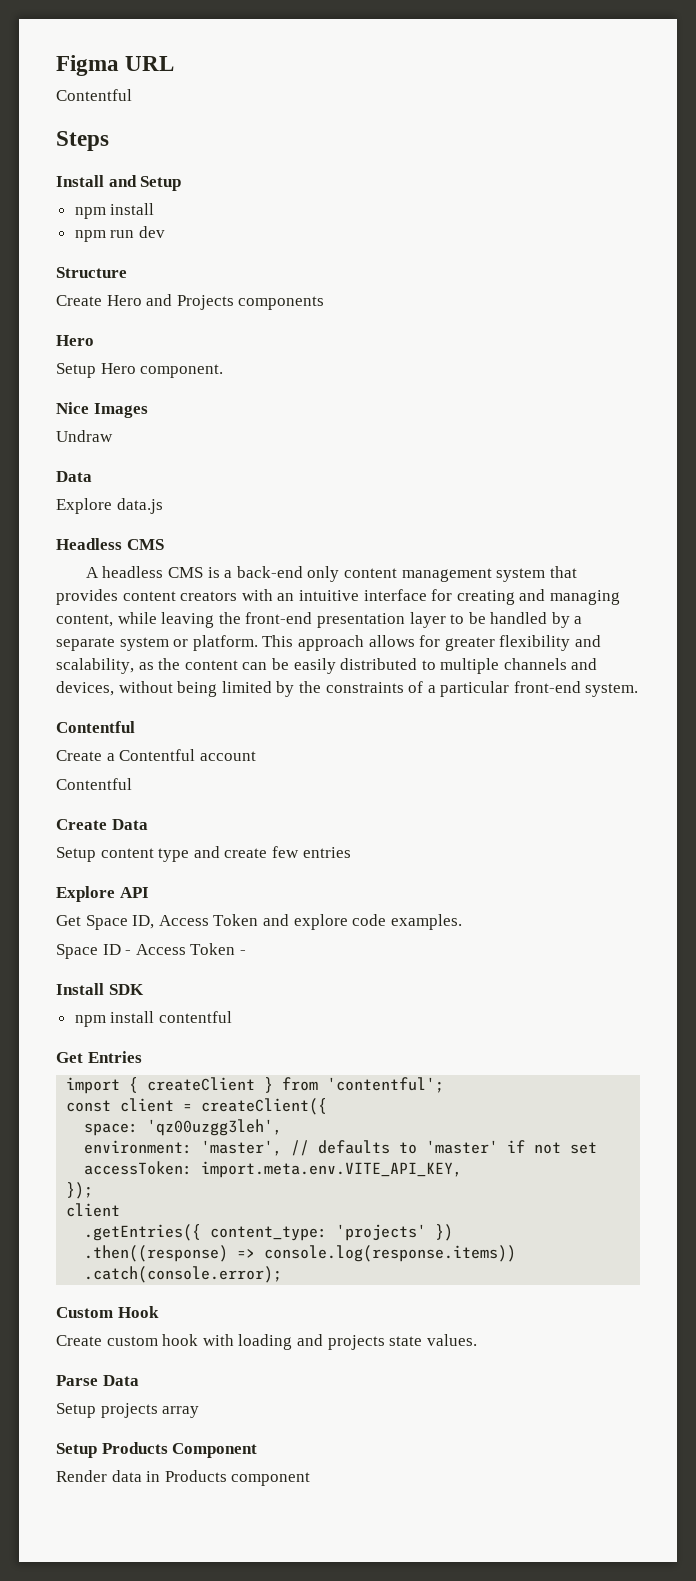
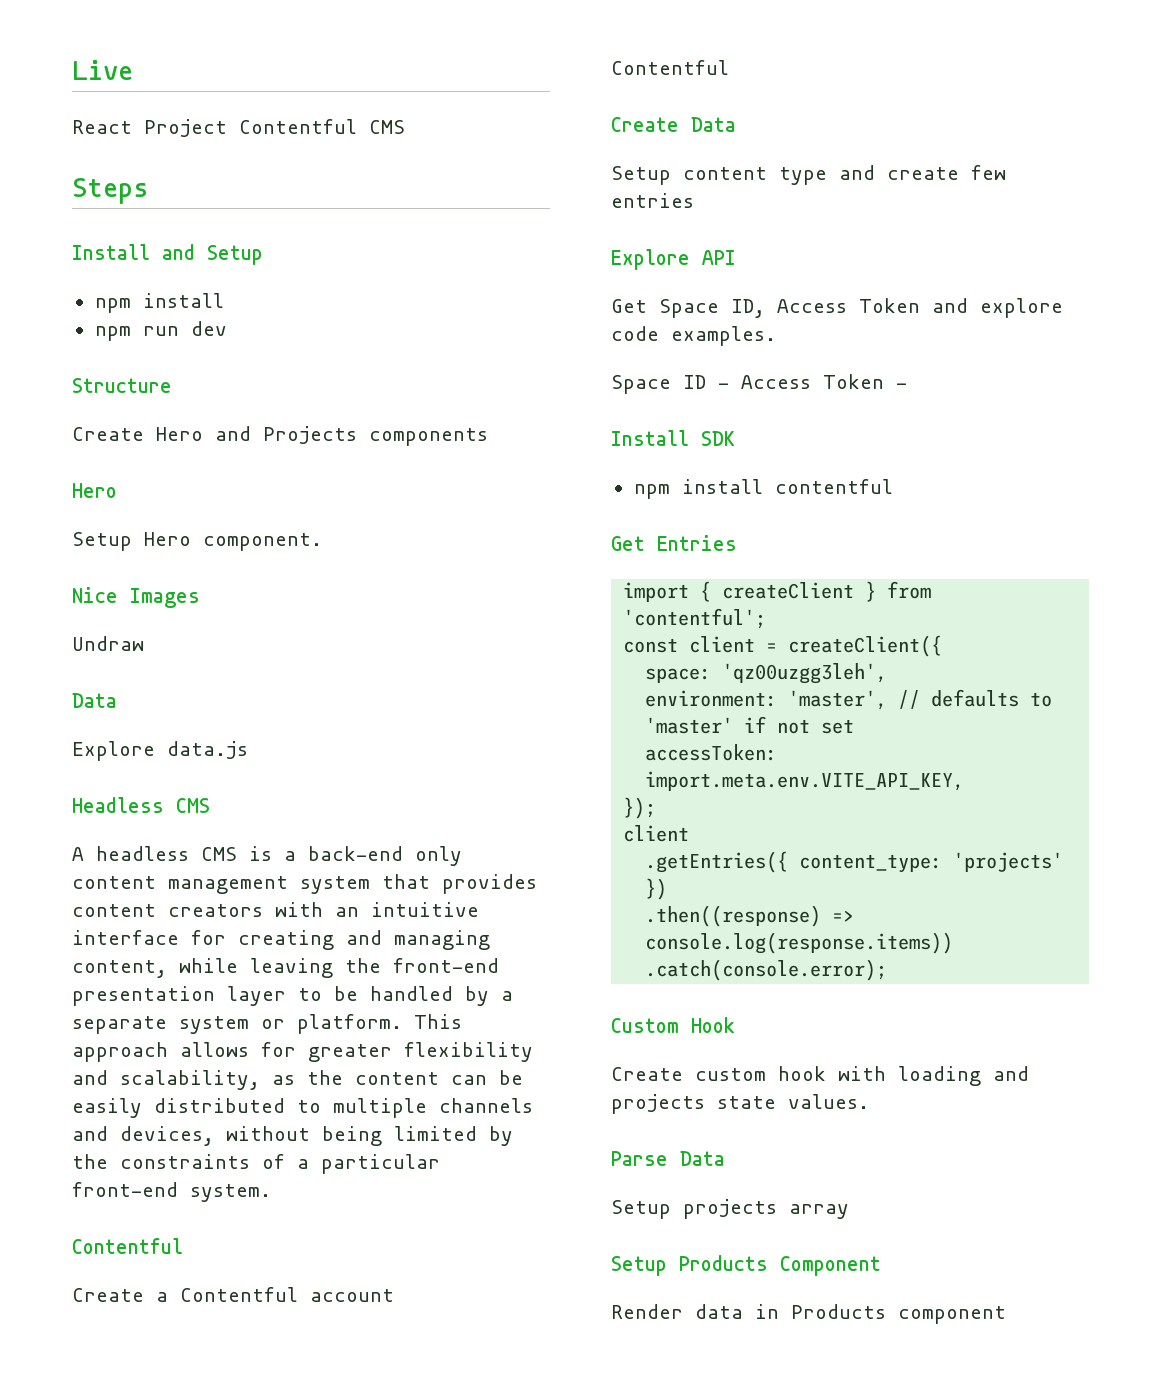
- Figma URL
- Contentful
+ Live
+ React Project Contentful CMS

